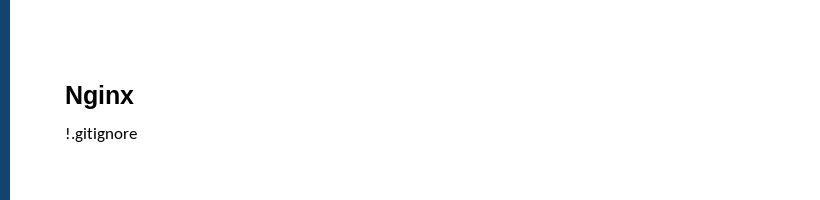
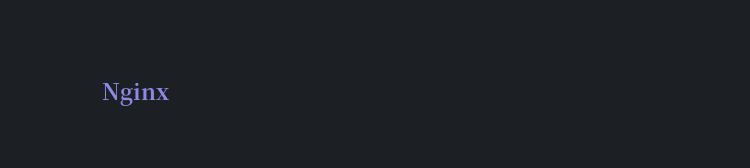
- !.gitignore

